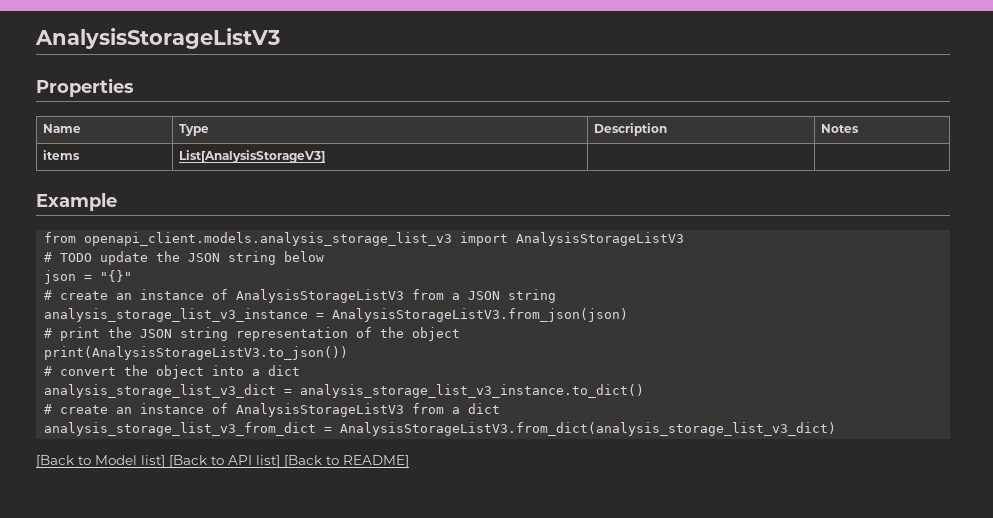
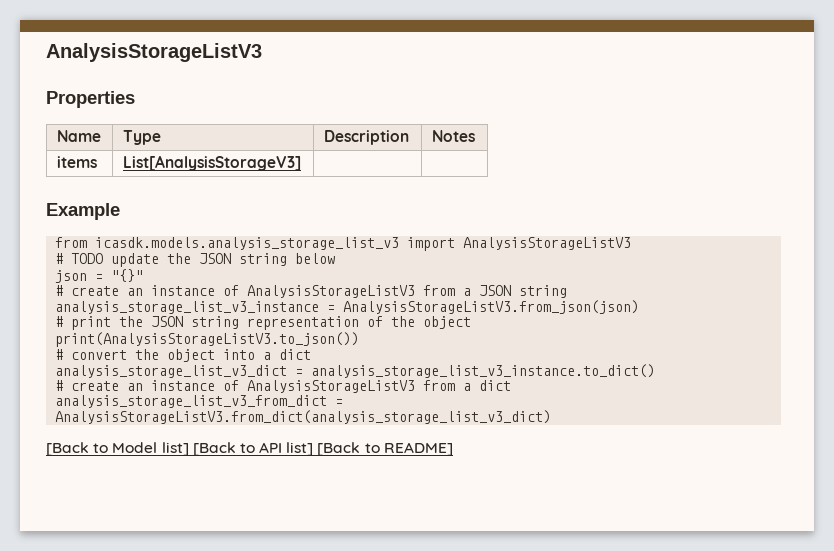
- from openapi_client.models.analysis_storage_list_v3 import AnalysisStorageListV3
+ from icasdk.models.analysis_storage_list_v3 import AnalysisStorageListV3

